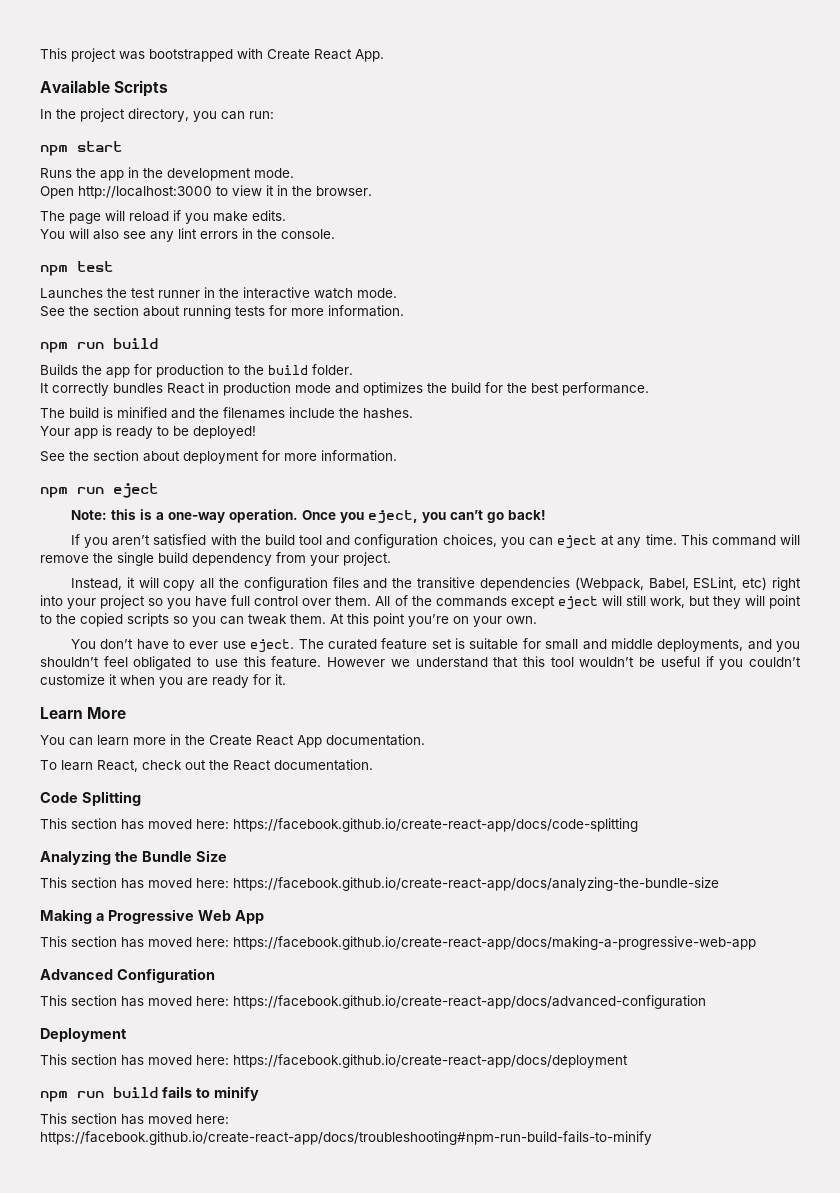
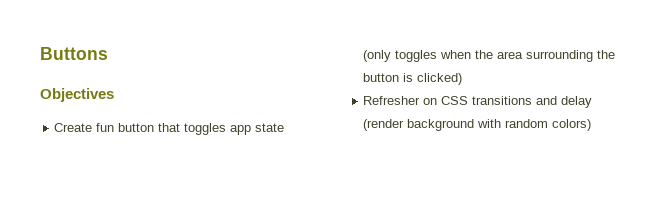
- This project was bootstrapped with Create React App.
- Available Scripts
- In the project directory, you can run:
- npm start
- Runs the app in the development mode.
- Open http://localhost:3000 to view it in the browser.
- The page will reload if you make edits.
- You will also see any lint errors in the console.
- npm test
- Launches the test runner in the interactive watch mode.
- See the section about running tests for more information.
- npm run build
- Builds the app for production to the build folder.
- It correctly bundles React in production mode and optimizes the build for the best performance.
- The build is minified and the filenames include the hashes.
- Your app is ready to be deployed!
- See the section about deployment for more information.
- npm run eject
- Note: this is a one-way operation. Once you eject, you can’t go back!
- If you aren’t satisfied with the build tool and configuration choices, you can eject at any time. This command will remove the single build dependency from your project.
- Instead, it will copy all the configuration files and the transitive dependencies (Webpack, Babel, ESLint, etc) right into your project so you have full control over them. All of the commands except eject will still work, but they will point to the copied scripts so you can tweak them. At this point you’re on your own.
- You don’t have to ever use eject. The curated feature set is suitable for small and middle deployments, and you shouldn’t feel obligated to use this feature. However we understand that this tool wouldn’t be useful if you couldn’t customize it when you are ready for it.
- Learn More
- You can learn more in the Create React App documentation.
- To learn React, check out the React documentation.
- Code Splitting
- This section has moved here: https://facebook.github.io/create-react-app/docs/code-splitting
- Analyzing the Bundle Size
- This section has moved here: https://facebook.github.io/create-react-app/docs/analyzing-the-bundle-size
- Making a Progressive Web App
- This section has moved here: https://facebook.github.io/create-react-app/docs/making-a-progressive-web-app
- Advanced Configuration
- This section has moved here: https://facebook.github.io/create-react-app/docs/advanced-configuration
- Deployment
- This section has moved here: https://facebook.github.io/create-react-app/docs/deployment
- npm run build fails to minify
- This section has moved here: https://facebook.github.io/create-react-app/docs/troubleshooting#npm-run-build-fails-to-minify
+ Buttons
+ Objectives
+ Create fun button that toggles app state (only toggles when the area surrounding the button is clicked)
+ Refresher on CSS transitions and delay (render background with random colors)

